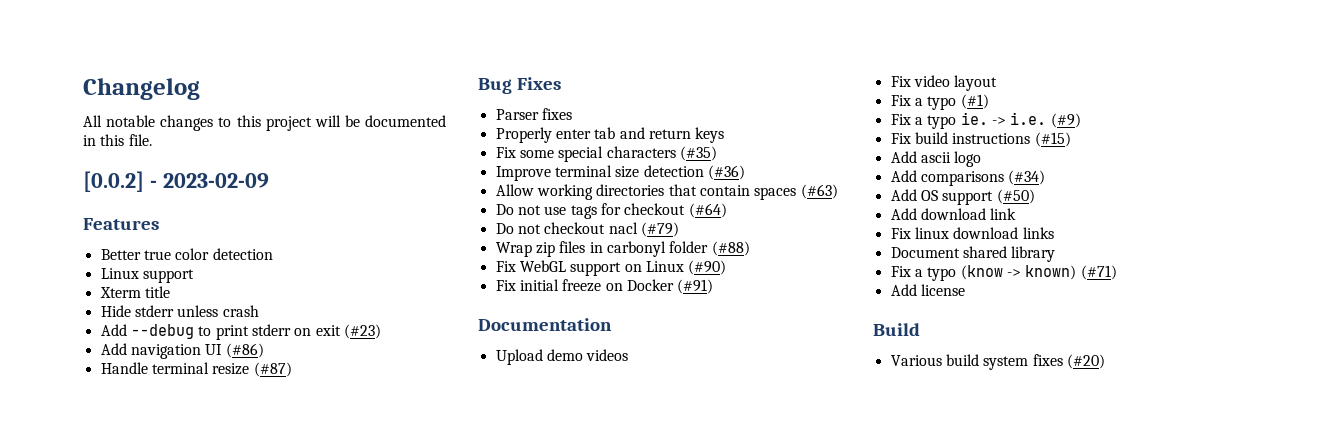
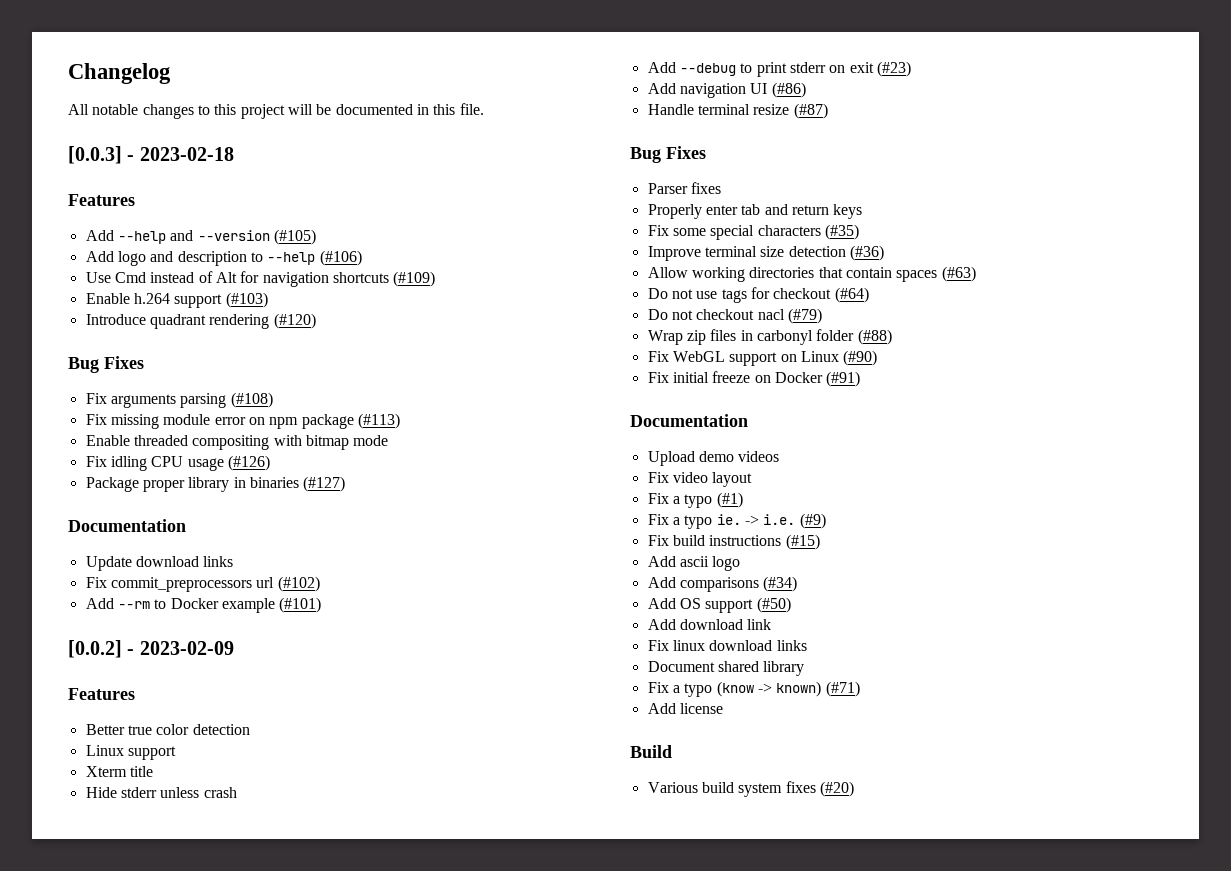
+ [0.0.3] - 2023-02-18
+ Features
+ Add --help and --version (#105)
+ Add logo and description to --help (#106)
+ Use Cmd instead of Alt for navigation shortcuts (#109)
+ Enable h.264 support (#103)
+ Introduce quadrant rendering (#120)
+ Bug Fixes
+ Fix arguments parsing (#108)
+ Fix missing module error on npm package (#113)
+ Enable threaded compositing with bitmap mode
+ Fix idling CPU usage (#126)
+ Package proper library in binaries (#127)
+ Documentation
+ Update download links
+ Fix commit_preprocessors url (#102)
+ Add --rm to Docker example (#101)

